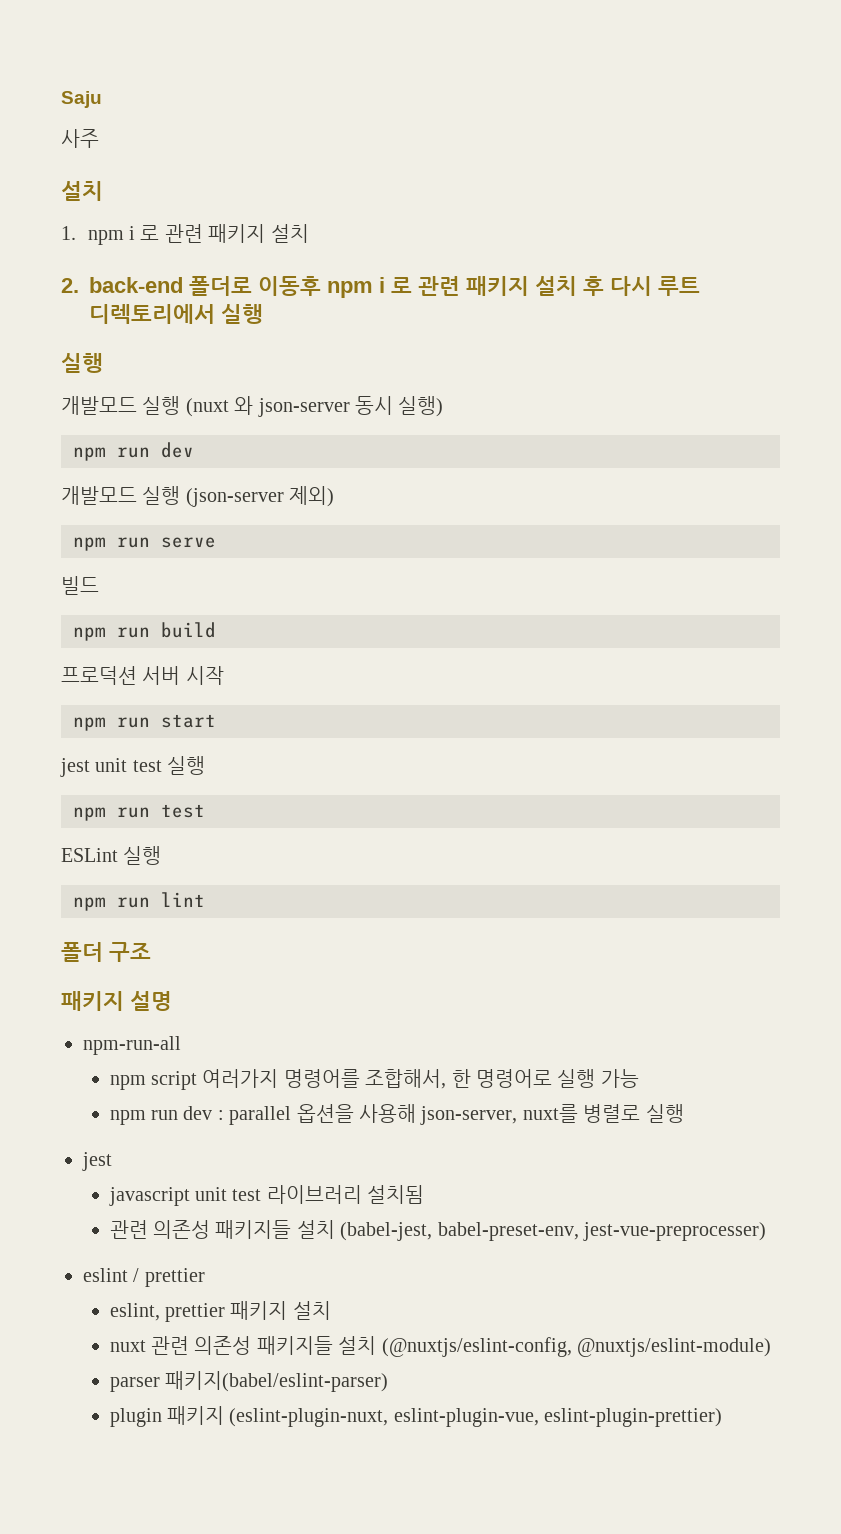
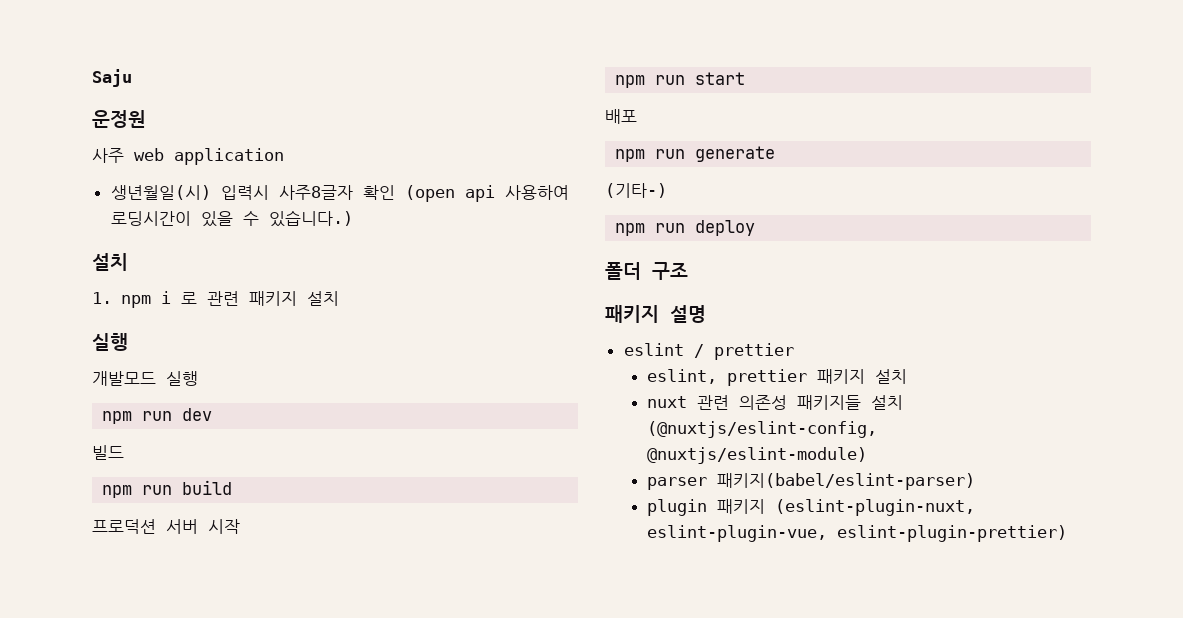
+ 운정원
- 사주
+ 사주 web application
+ 생년월일(시) 입력시 사주8글자 확인 (open api 사용하여 로딩시간이 있을 수 있습니다.)
  1. npm i 로 관련 패키지 설치
- 2. back-end 폴더로 이동후 npm i 로 관련 패키지 설치 후 다시 루트 디렉토리에서 실행
  실행
- 개발모드 실행 (nuxt 와 json-server 동시 실행)
+ 개발모드 실행
  npm run dev
- 개발모드 실행 (json-server 제외)
- npm run serve
- jest unit test 실행
- npm run test
- ESLint 실행
- npm run lint
+ 배포
+ npm run generate
+ (기타-)
+ npm run deploy
- npm-run-all
- npm script 여러가지 명령어를 조합해서, 한 명령어로 실행 가능
- npm run dev : parallel 옵션을 사용해 json-server, nuxt를 병렬로 실행
- jest
- javascript unit test 라이브러리 설치됨
- 관련 의존성 패키지들 설치 (babel-jest, babel-preset-env, jest-vue-preprocesser)

